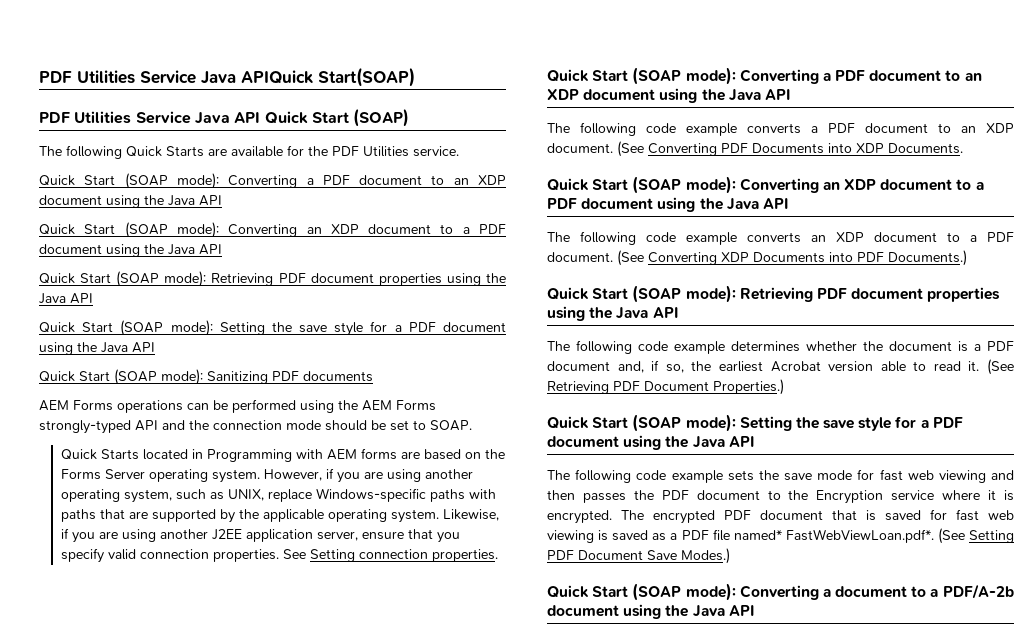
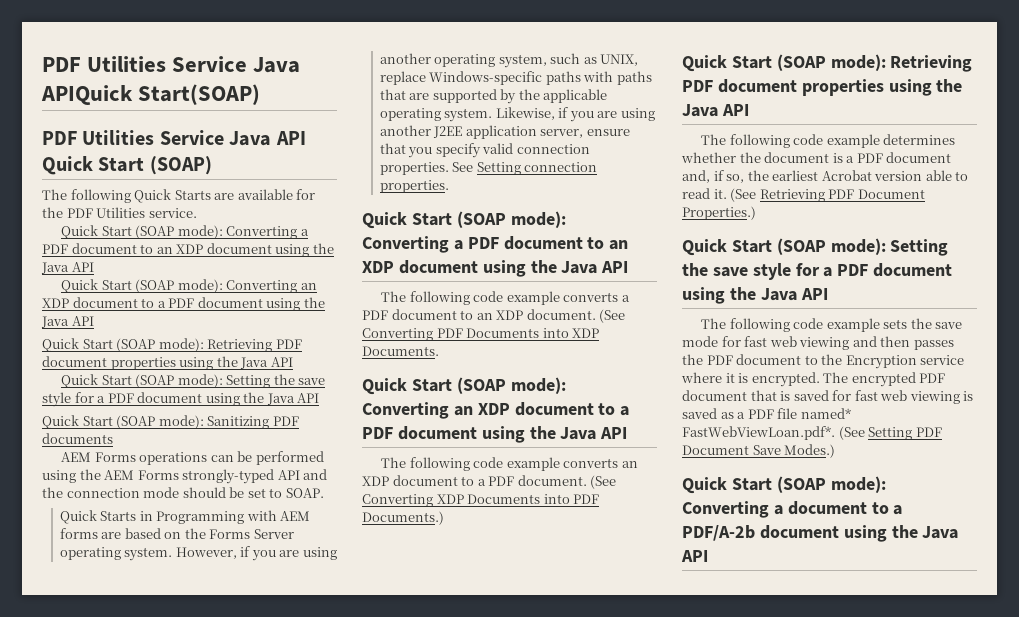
- Quick Starts located in Programming with AEM forms are based on the Forms Server operating system.
+ Quick Starts in Programming with AEM forms are based on the Forms Server operating system.

